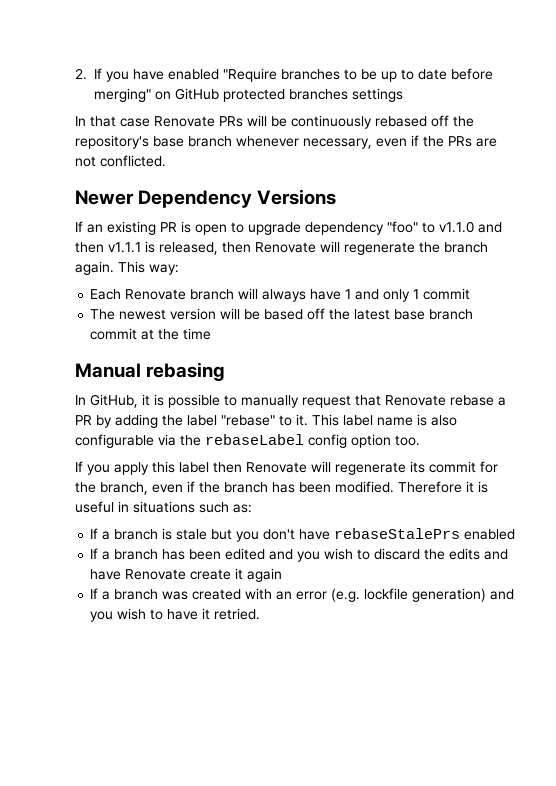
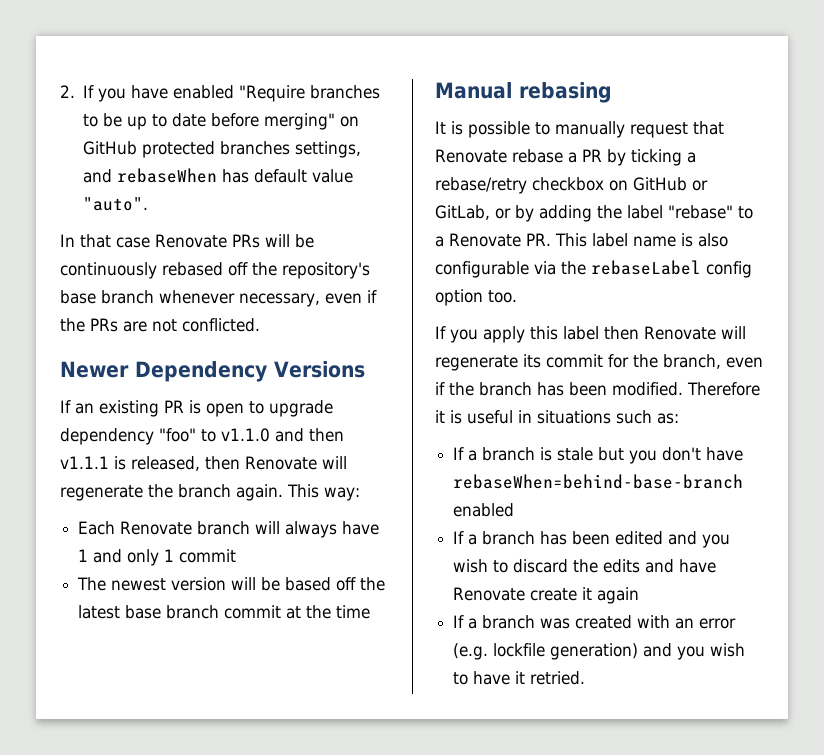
- 2. If you have enabled "Require branches to be up to date before merging" on GitHub protected branches settings
+ 2. If you have enabled "Require branches to be up to date before merging" on GitHub protected branches settings, and rebaseWhen has default value "auto".
- In GitHub, it is possible to manually request that Renovate rebase a PR by adding the label "rebase" to it. This label name is also configurable via the rebaseLabel config option too.
+ It is possible to manually request that Renovate rebase a PR by ticking a rebase/retry checkbox on GitHub or GitLab, or by adding the label "rebase" to a Renovate PR. This label name is also configurable via the rebaseLabel config option too.
- If a branch is stale but you don't have rebaseStalePrs enabled
+ If a branch is stale but you don't have rebaseWhen=behind-base-branch enabled

